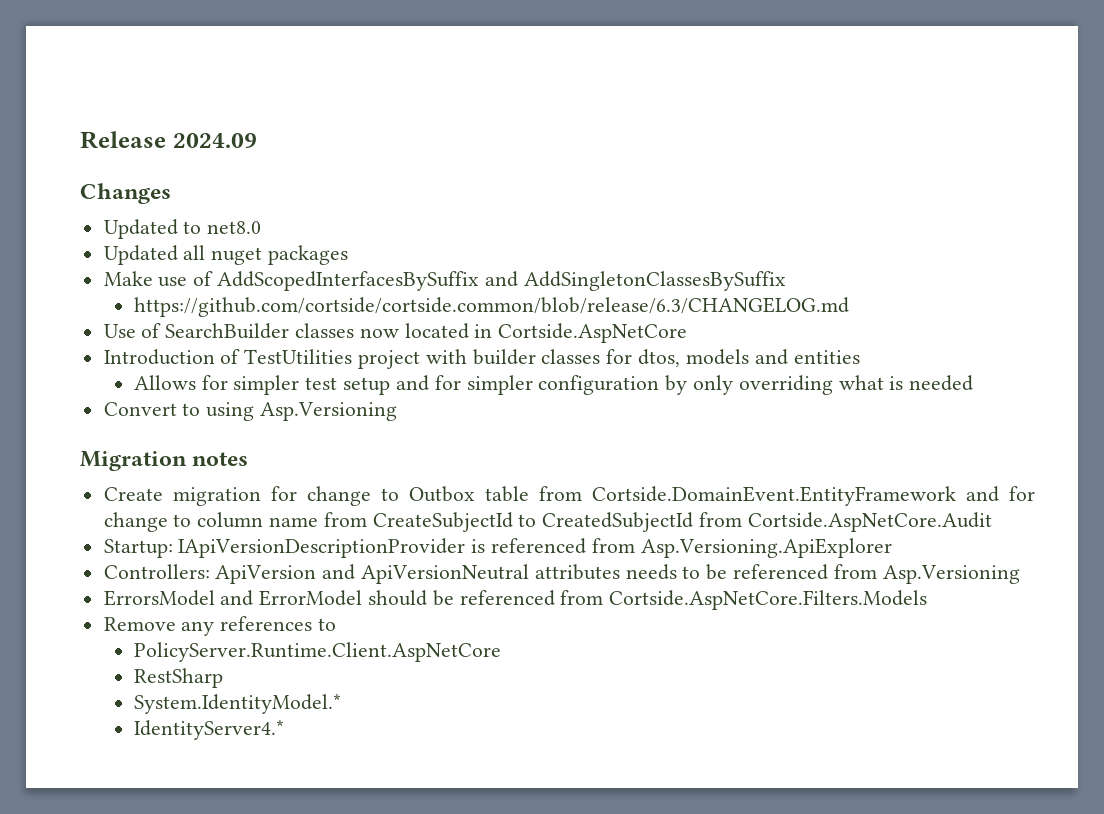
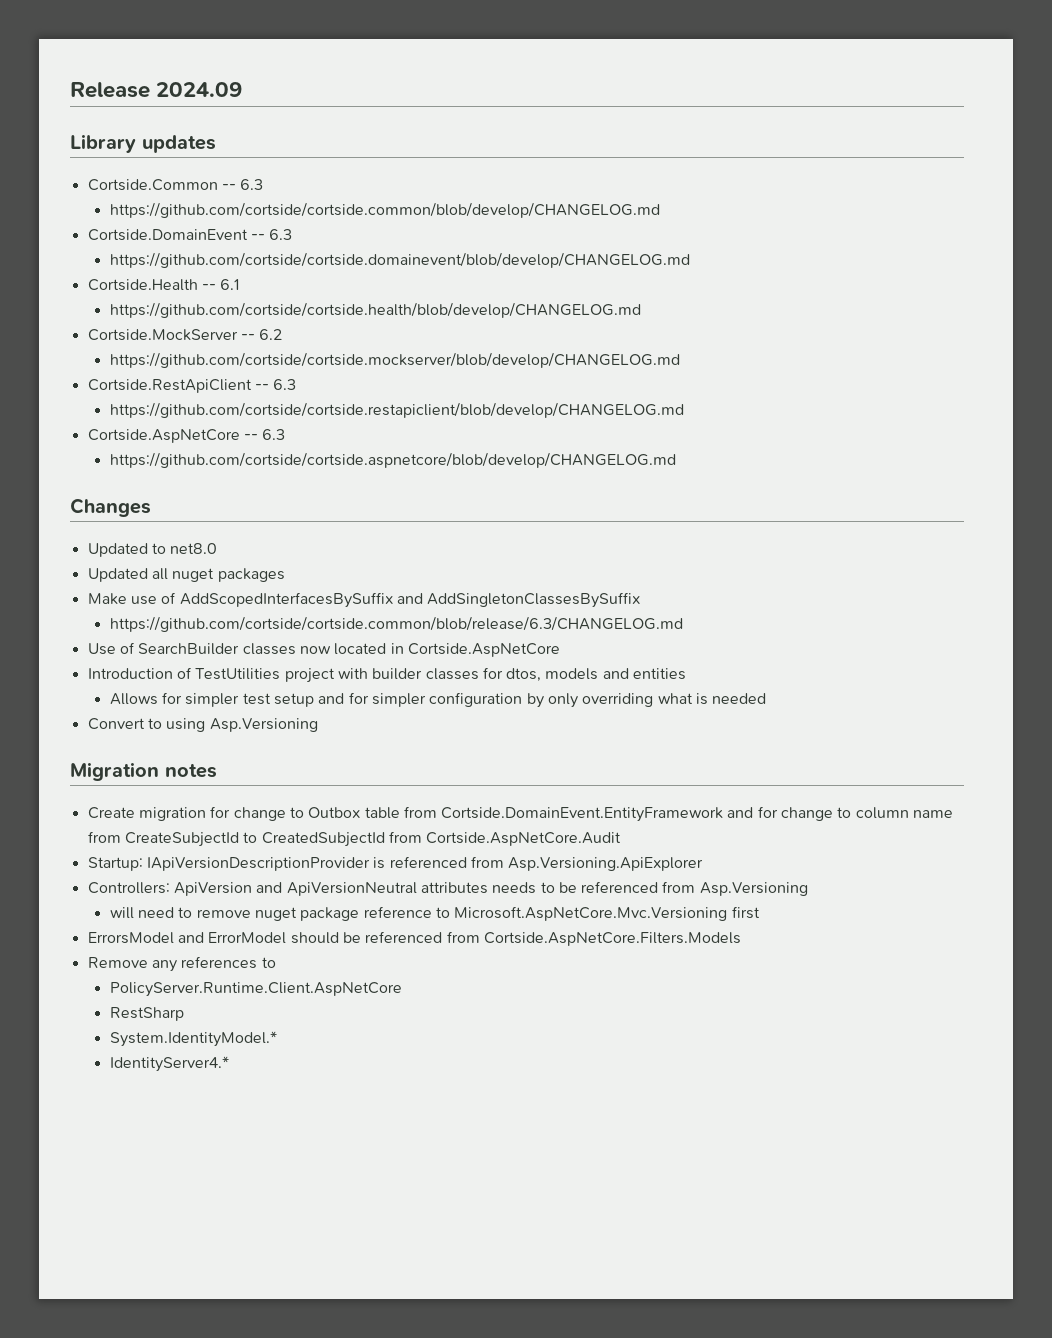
+ Library updates
+ Cortside.Common -- 6.3
+ https://github.com/cortside/cortside.common/blob/develop/CHANGELOG.md
+ Cortside.DomainEvent -- 6.3
+ https://github.com/cortside/cortside.domainevent/blob/develop/CHANGELOG.md
+ Cortside.Health -- 6.1
+ https://github.com/cortside/cortside.health/blob/develop/CHANGELOG.md
+ Cortside.MockServer -- 6.2
+ https://github.com/cortside/cortside.mockserver/blob/develop/CHANGELOG.md
+ Cortside.RestApiClient -- 6.3
+ https://github.com/cortside/cortside.restapiclient/blob/develop/CHANGELOG.md
+ Cortside.AspNetCore -- 6.3
+ https://github.com/cortside/cortside.aspnetcore/blob/develop/CHANGELOG.md
+ will need to remove nuget package reference to Microsoft.AspNetCore.Mvc.Versioning first

